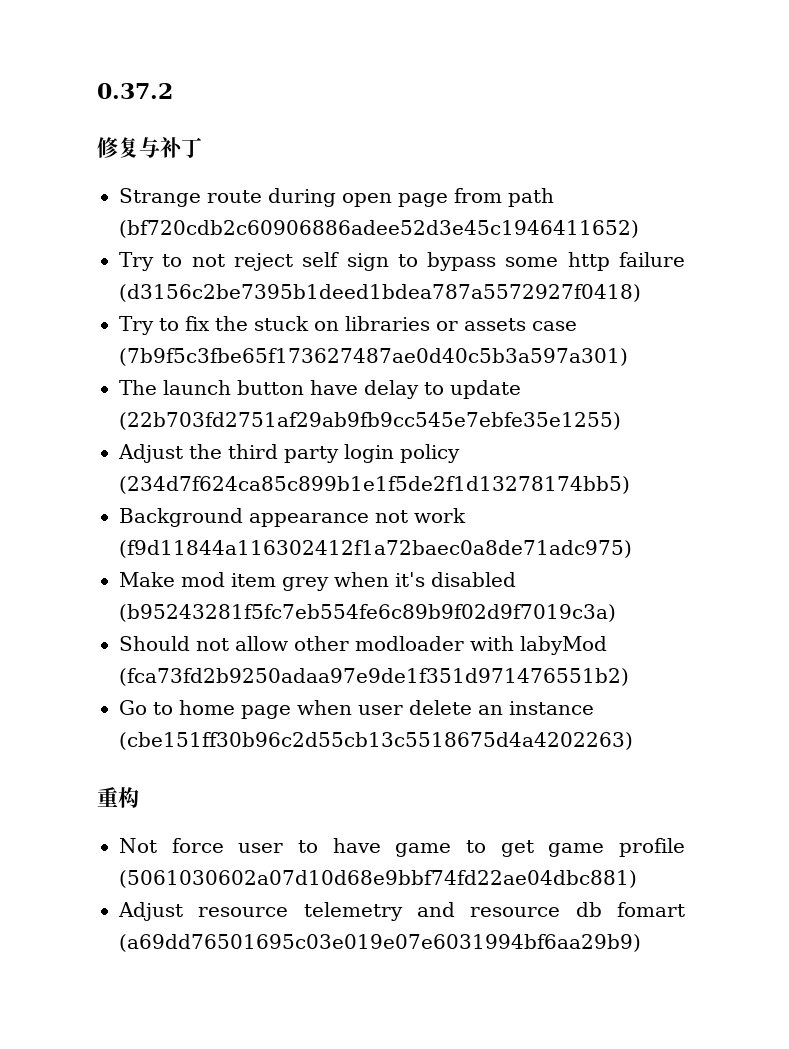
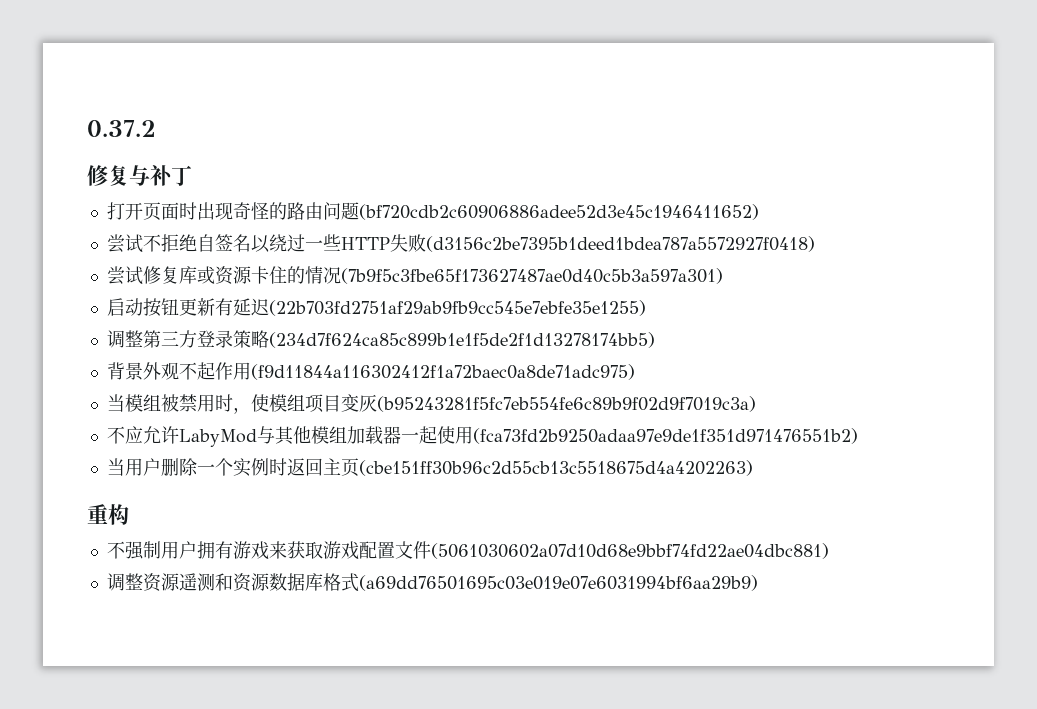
- Strange route during open page from path (bf720cdb2c60906886adee52d3e45c1946411652)
- Try to not reject self sign to bypass some http failure (d3156c2be7395b1deed1bdea787a5572927f0418)
- Try to fix the stuck on libraries or assets case (7b9f5c3fbe65f173627487ae0d40c5b3a597a301)
- The launch button have delay to update (22b703fd2751af29ab9fb9cc545e7ebfe35e1255)
- Adjust the third party login policy (234d7f624ca85c899b1e1f5de2f1d13278174bb5)
- Background appearance not work (f9d11844a116302412f1a72baec0a8de71adc975)
- Make mod item grey when it's disabled (b95243281f5fc7eb554fe6c89b9f02d9f7019c3a)
- Should not allow other modloader with labyMod (fca73fd2b9250adaa97e9de1f351d971476551b2)
- Go to home page when user delete an instance (cbe151ff30b96c2d55cb13c5518675d4a4202263)
+ 打开页面时出现奇怪的路由问题(bf720cdb2c60906886adee52d3e45c1946411652)
+ 尝试不拒绝自签名以绕过一些HTTP失败(d3156c2be7395b1deed1bdea787a5572927f0418)
+ 尝试修复库或资源卡住的情况(7b9f5c3fbe65f173627487ae0d40c5b3a597a301)
+ 启动按钮更新有延迟(22b703fd2751af29ab9fb9cc545e7ebfe35e1255)
+ 调整第三方登录策略(234d7f624ca85c899b1e1f5de2f1d13278174bb5)
+ 背景外观不起作用(f9d11844a116302412f1a72baec0a8de71adc975)
+ 当模组被禁用时，使模组项目变灰(b95243281f5fc7eb554fe6c89b9f02d9f7019c3a)
+ 不应允许LabyMod与其他模组加载器一起使用(fca73fd2b9250adaa97e9de1f351d971476551b2)
+ 当用户删除一个实例时返回主页(cbe151ff30b96c2d55cb13c5518675d4a4202263)
  重构
- Not force user to have game to get game profile (5061030602a07d10d68e9bbf74fd22ae04dbc881)
- Adjust resource telemetry and resource db fomart (a69dd76501695c03e019e07e6031994bf6aa29b9)
+ 不强制用户拥有游戏来获取游戏配置文件(5061030602a07d10d68e9bbf74fd22ae04dbc881)
+ 调整资源遥测和资源数据库格式(a69dd76501695c03e019e07e6031994bf6aa29b9)

